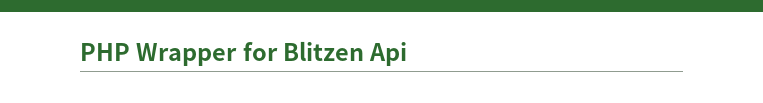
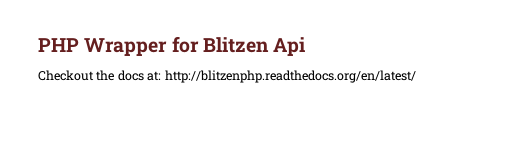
+ Checkout the docs at: http://blitzenphp.readthedocs.org/en/latest/

